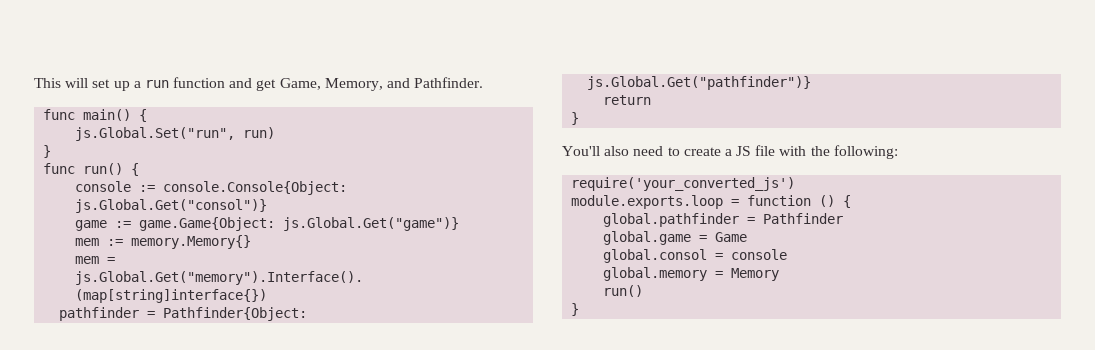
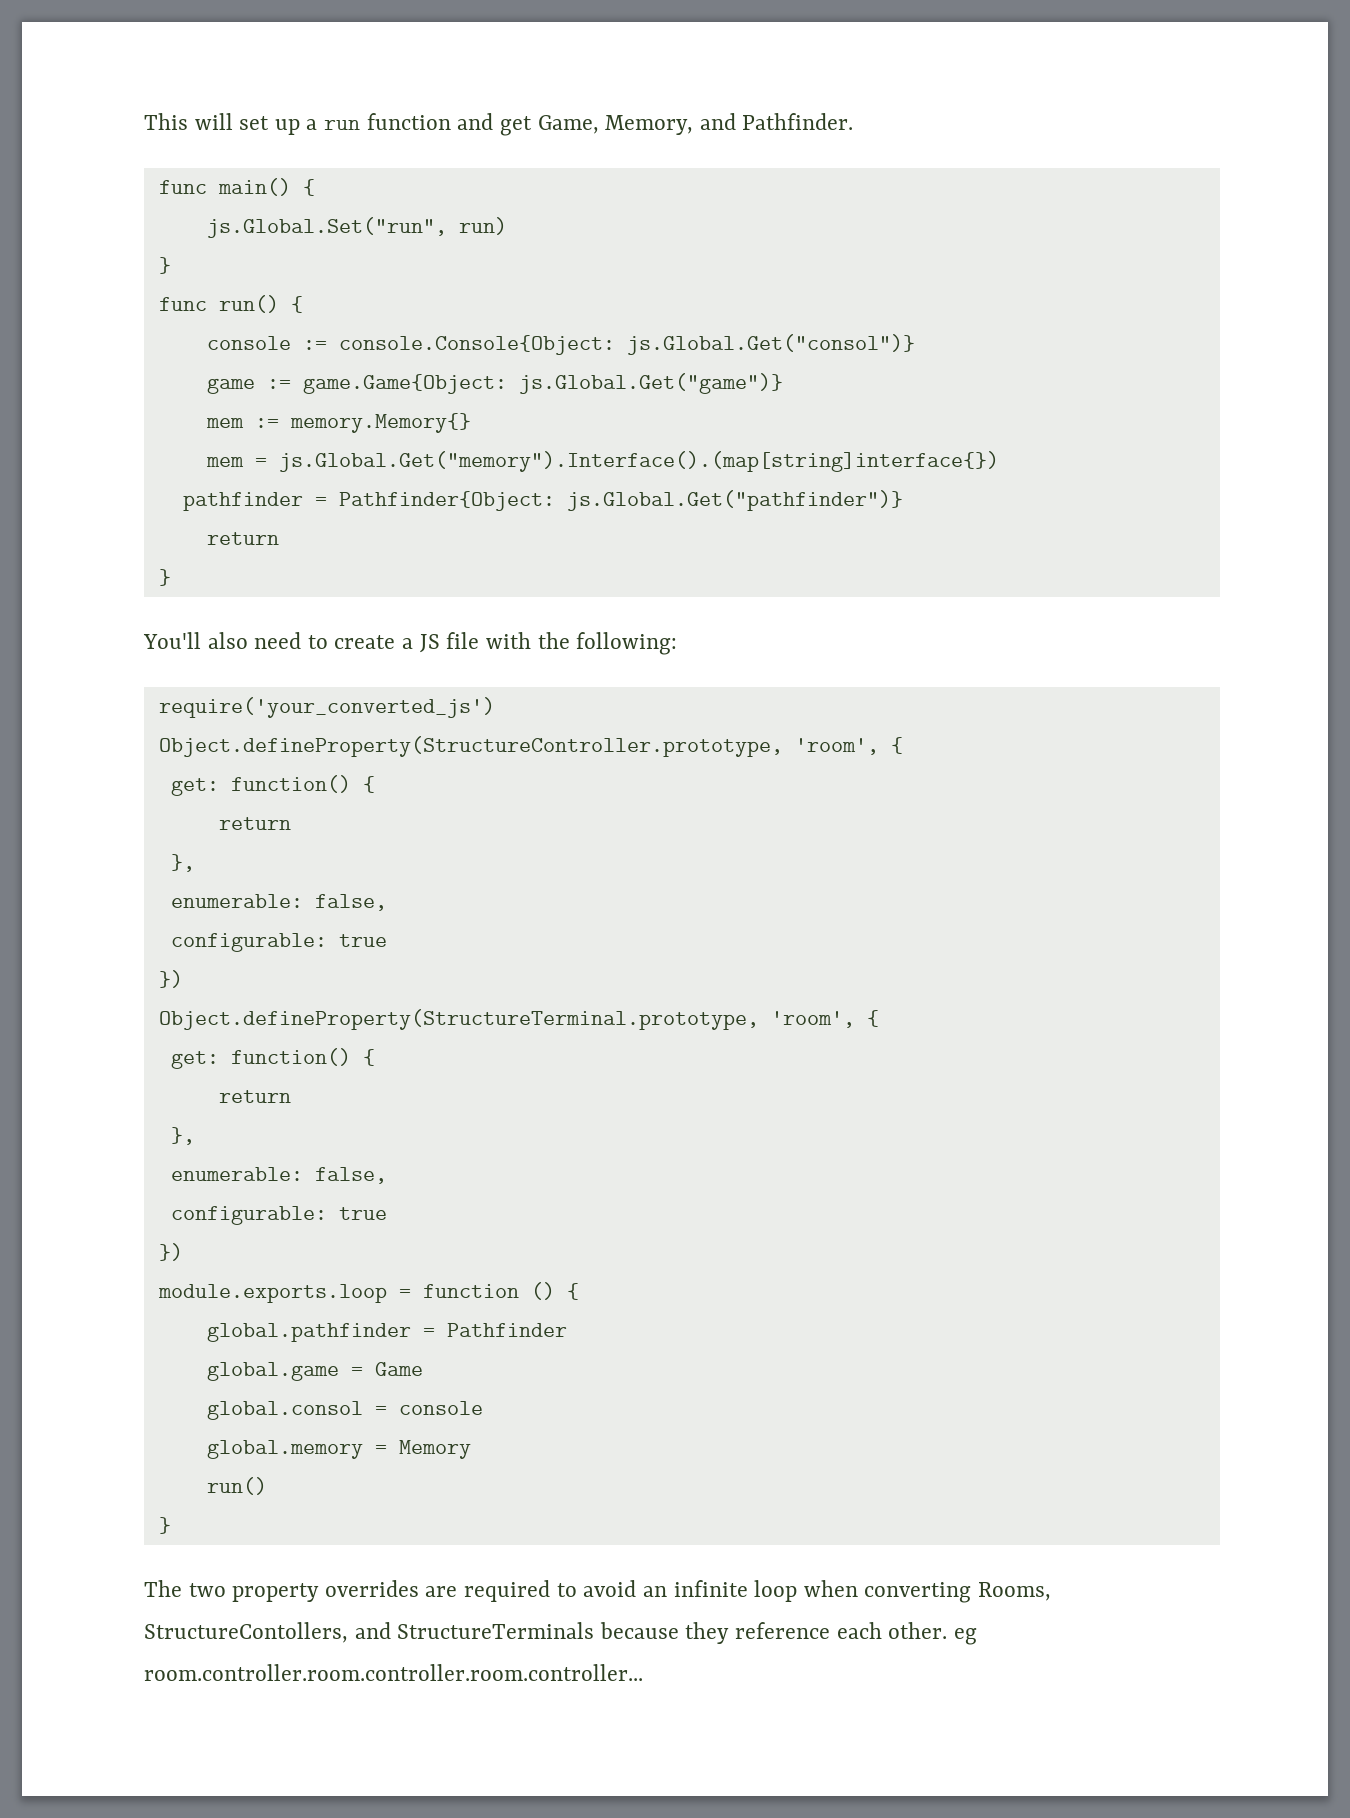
+ Object.defineProperty(StructureController.prototype, 'room', {
+ get: function() {
+ return
+ },
+ enumerable: false,
+ configurable: true
+ })
+ Object.defineProperty(StructureTerminal.prototype, 'room', {
+ get: function() {
+ return
+ },
+ enumerable: false,
+ configurable: true
+ })
+ The two property overrides are required to avoid an infinite loop when converting Rooms, StructureContollers, and StructureTerminals because they reference each other. eg room.controller.room.controller.room.controller...

